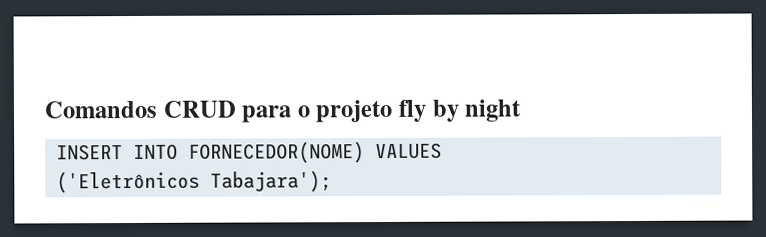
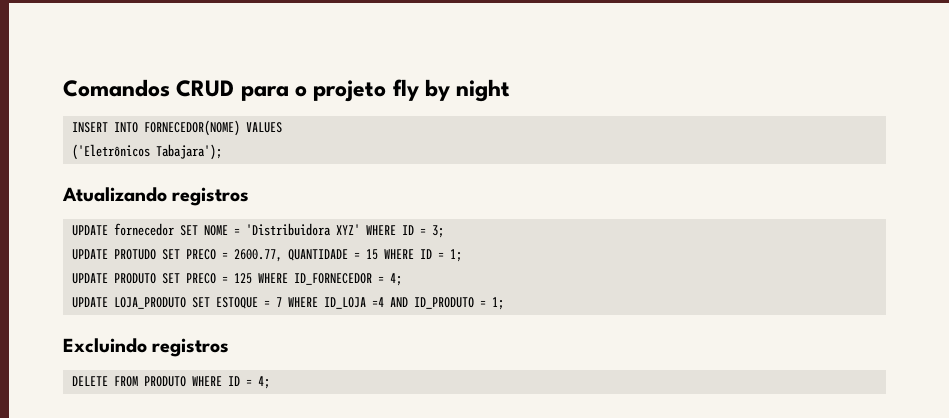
+ Atualizando registros
+ UPDATE fornecedor SET NOME = 'Distribuidora XYZ' WHERE ID = 3;
+ UPDATE PROTUDO SET PRECO = 2600.77, QUANTIDADE = 15 WHERE ID = 1;
+ UPDATE PRODUTO SET PRECO = 125 WHERE ID_FORNECEDOR = 4;
+ UPDATE LOJA_PRODUTO SET ESTOQUE = 7 WHERE ID_LOJA =4 AND ID_PRODUTO = 1;
+ Excluindo registros
+ DELETE FROM PRODUTO WHERE ID = 4;

